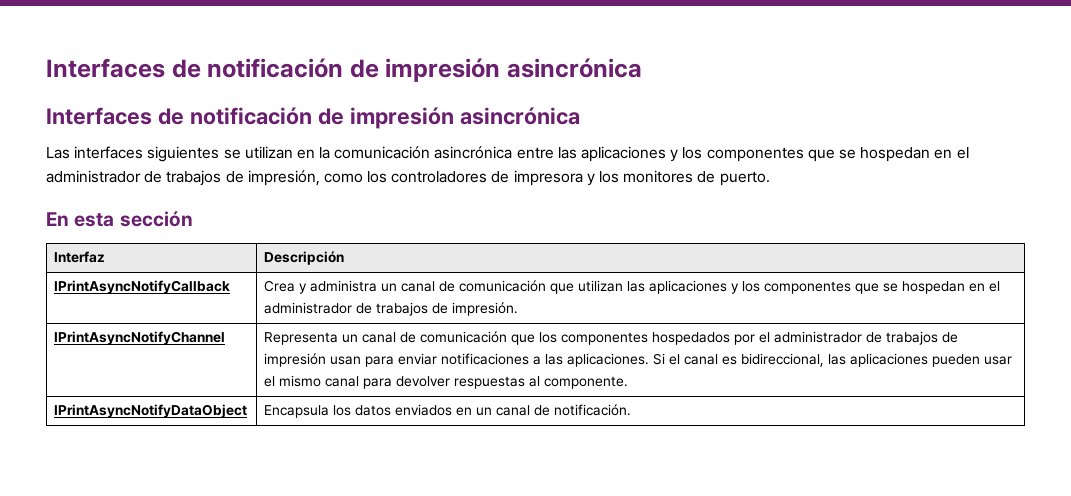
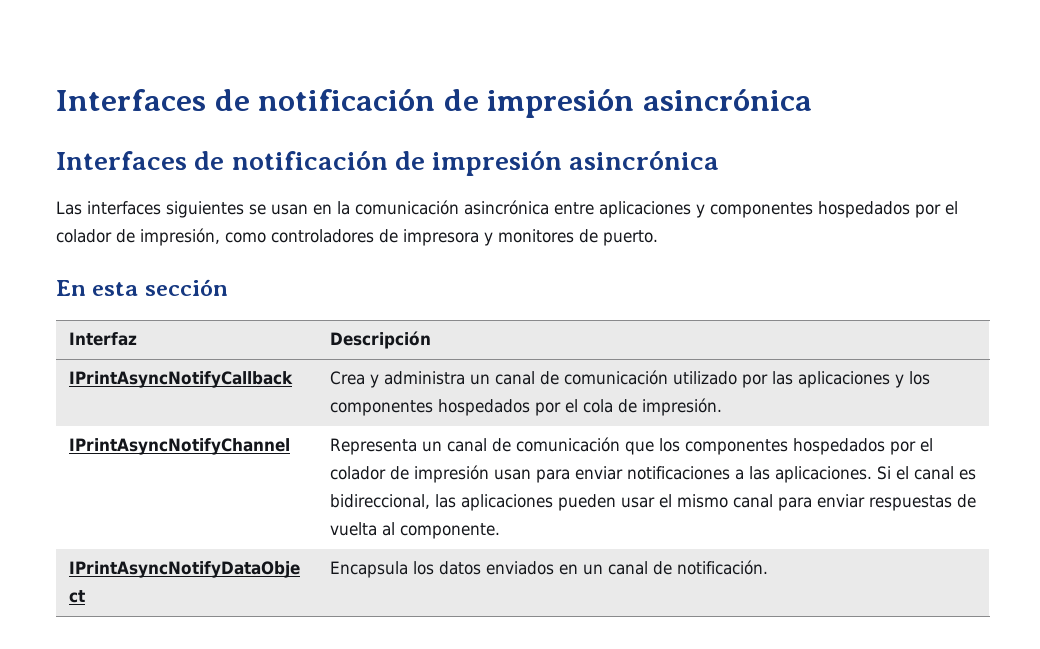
- Las interfaces siguientes se utilizan en la comunicación asincrónica entre las aplicaciones y los componentes que se hospedan en el administrador de trabajos de impresión, como los controladores de impresora y los monitores de puerto.
+ Las interfaces siguientes se usan en la comunicación asincrónica entre aplicaciones y componentes hospedados por el colador de impresión, como controladores de impresora y monitores de puerto.
- IPrintAsyncNotifyCallback | Crea y administra un canal de comunicación que utilizan las aplicaciones y los componentes que se hospedan en el administrador de trabajos de impresión.
+ IPrintAsyncNotifyCallback | Crea y administra un canal de comunicación utilizado por las aplicaciones y los componentes hospedados por el cola de impresión.
- Representa un canal de comunicación que los componentes hospedados por el administrador de trabajos de impresión usan para enviar notificaciones a las aplicaciones.
+ Representa un canal de comunicación que los componentes hospedados por el colador de impresión usan para enviar notificaciones a las aplicaciones.
- Si el canal es bidireccional, las aplicaciones pueden usar el mismo canal para devolver respuestas al componente.
+ Si el canal es bidireccional, las aplicaciones pueden usar el mismo canal para enviar respuestas de vuelta al componente.

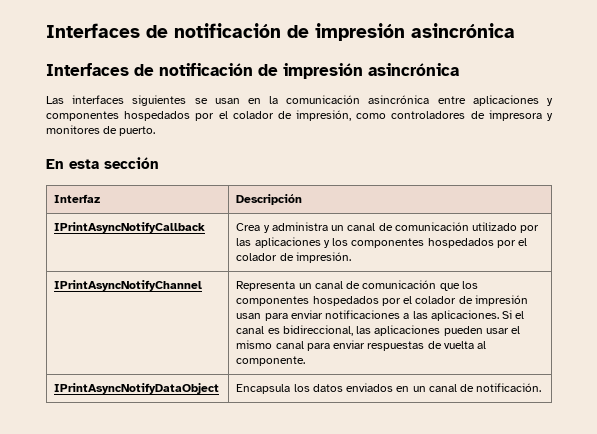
- IPrintAsyncNotifyCallback | Crea y administra un canal de comunicación utilizado por las aplicaciones y los componentes hospedados por el cola de impresión.
+ IPrintAsyncNotifyCallback | Crea y administra un canal de comunicación utilizado por las aplicaciones y los componentes hospedados por el colador de impresión.

